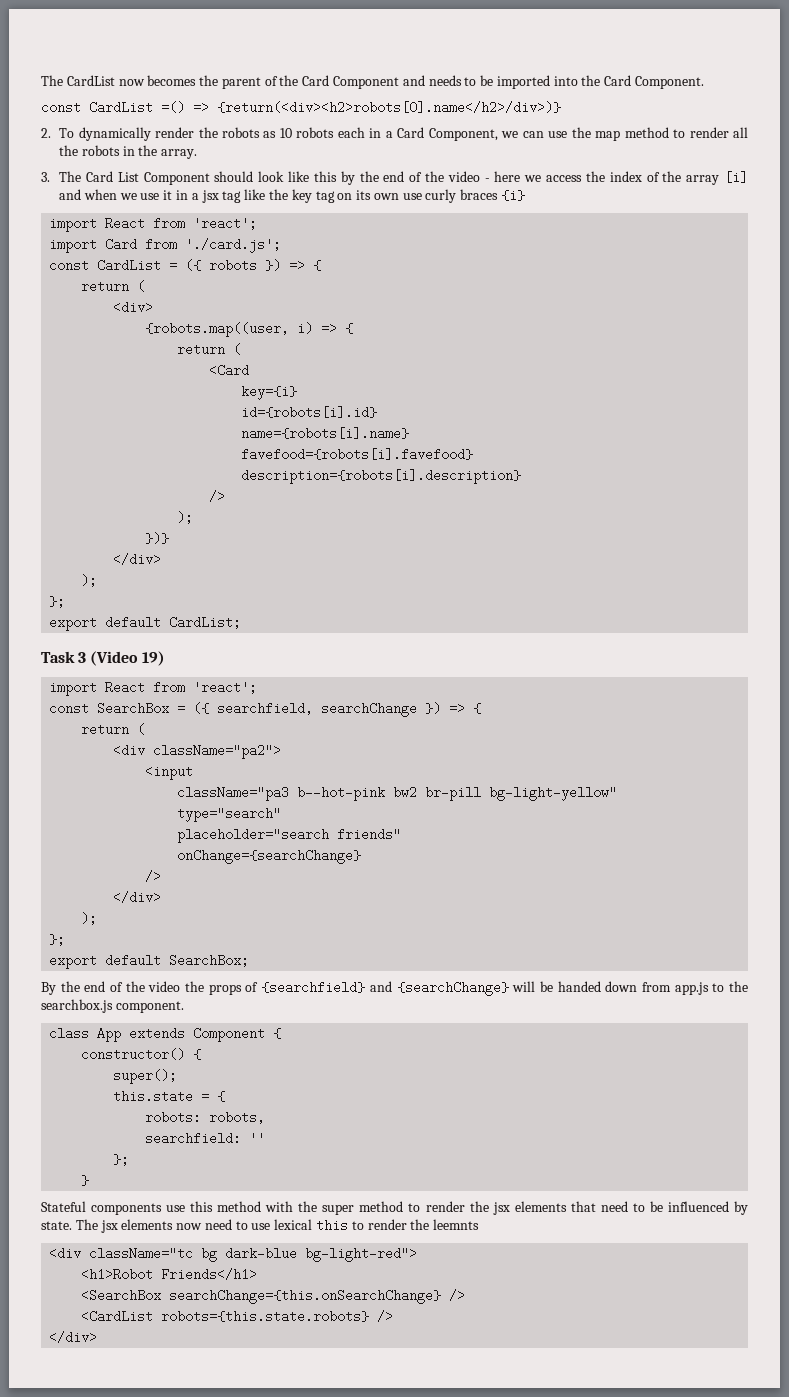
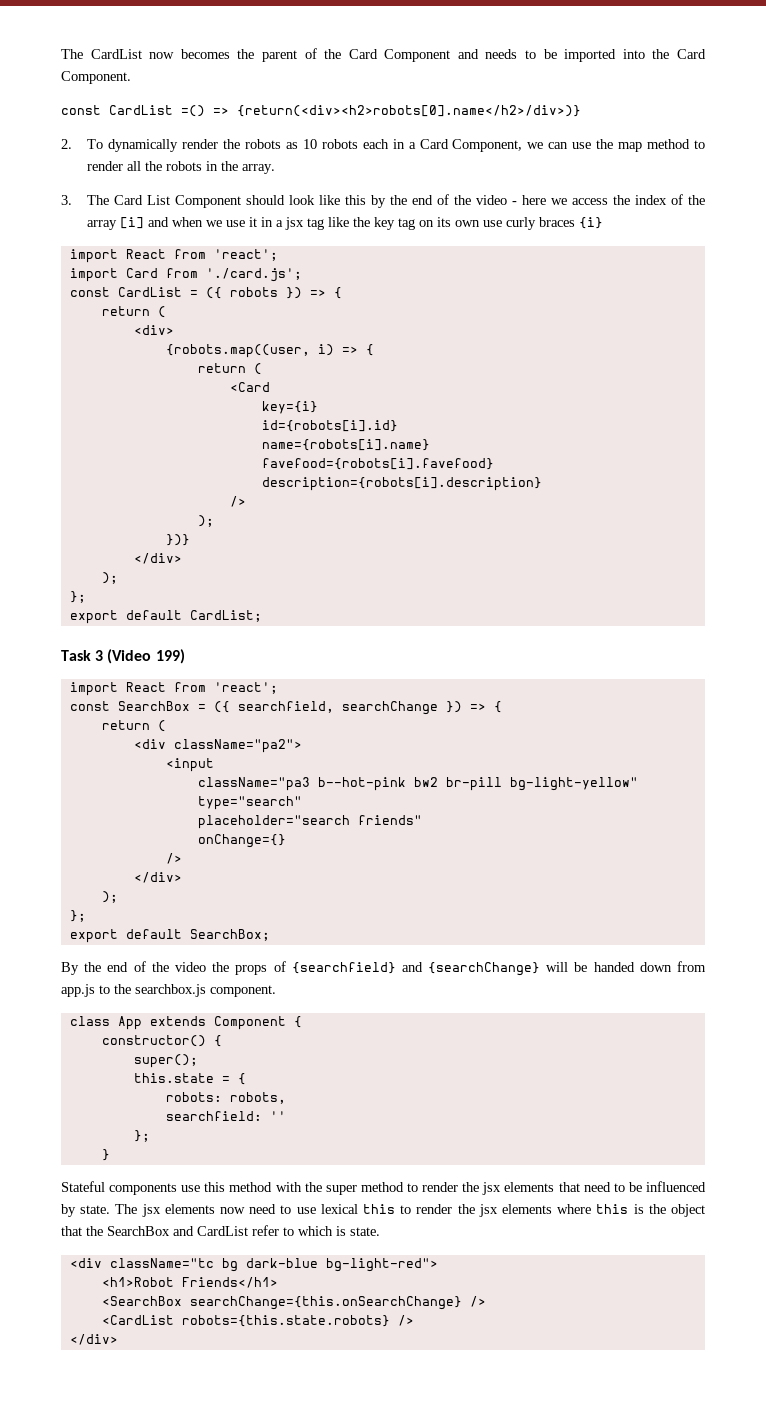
- Task 3 (Video 19)
+ Task 3 (Video 199)
- onChange={searchChange}
+ onChange={}
- The jsx elements now need to use lexical this to render the leemnts
+ The jsx elements now need to use lexical this to render the jsx elements where this is the object that the SearchBox and CardList refer to which is state.

